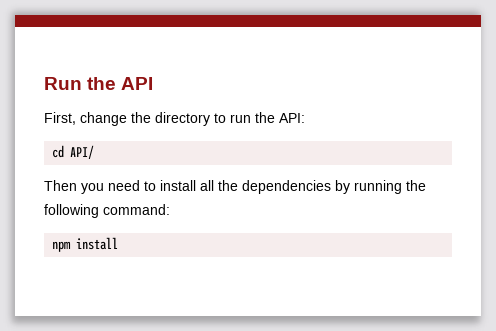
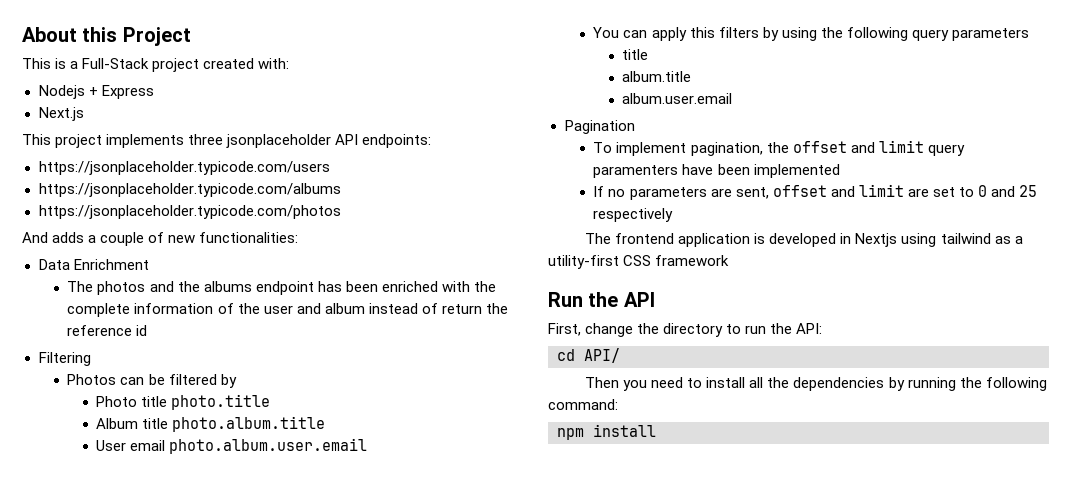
+ About this Project
+ This is a Full-Stack project created with:
+ Nodejs + Express
+ Next.js
+ This project implements three jsonplaceholder API endpoints:
+ https://jsonplaceholder.typicode.com/users
+ https://jsonplaceholder.typicode.com/albums
+ https://jsonplaceholder.typicode.com/photos
+ And adds a couple of new functionalities:
+ Data Enrichment
+ The photos and the albums endpoint has been enriched with the complete information of the user and album instead of return the reference id
+ Filtering
+ Photos can be filtered by
+ Photo title photo.title
+ Album title photo.album.title
+ User email photo.album.user.email
+ You can apply this filters by using the following query parameters
+ title
+ album.title
+ album.user.email
+ Pagination
+ To implement pagination, the offset and limit query paramenters have been implemented
+ If no parameters are sent, offset and limit are set to 0 and 25 respectively
+ The frontend application is developed in Nextjs using tailwind as a utility-first CSS framework

